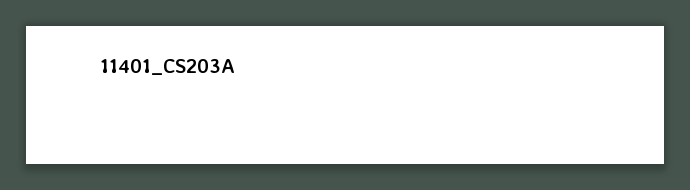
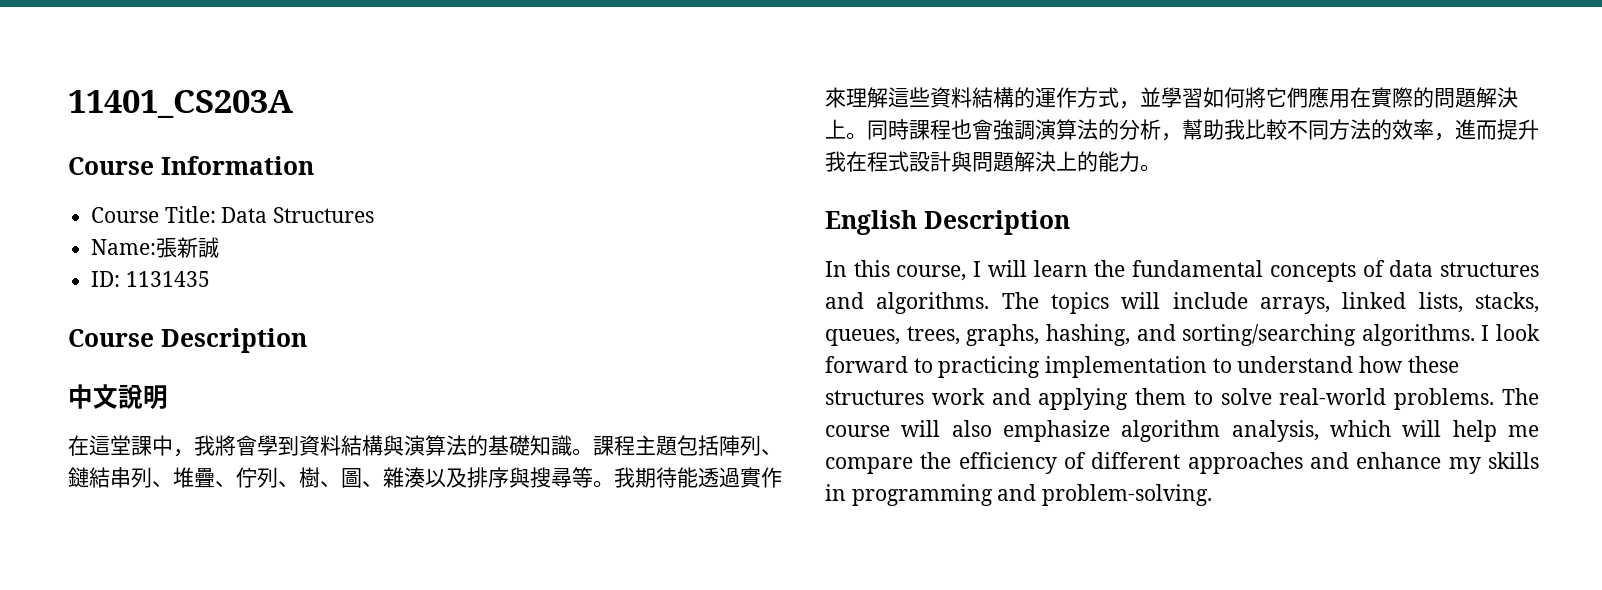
+ Course Information
+ Course Title: Data Structures
+ Name:張新誠
+ ID: 1131435
+ Course Description
+ 中文說明
+ 在這堂課中，我將會學到資料結構與演算法的基礎知識。課程主題包括陣列、鏈結串列、堆疊、佇列、樹、圖、雜湊以及排序與搜尋等。我期待能透過實作來理解這些資料結構的運作方式，並學習如何將它們應用在實際的問題解決上。同時課程也會強調演算法的分析，幫助我比較不同方法的效率，進而提升我在程式設計與問題解決上的能力。
+ English Description
+ In this course, I will learn the fundamental concepts of data structures and algorithms. The topics will include arrays, linked lists, stacks, queues, trees, graphs, hashing, and sorting/searching algorithms. I look forward to practicing implementation to understand how these structures work and applying them to solve real-world problems. The course will also emphasize algorithm analysis, which will help me compare the efficiency of different approaches and enhance my skills in programming and problem-solving.

